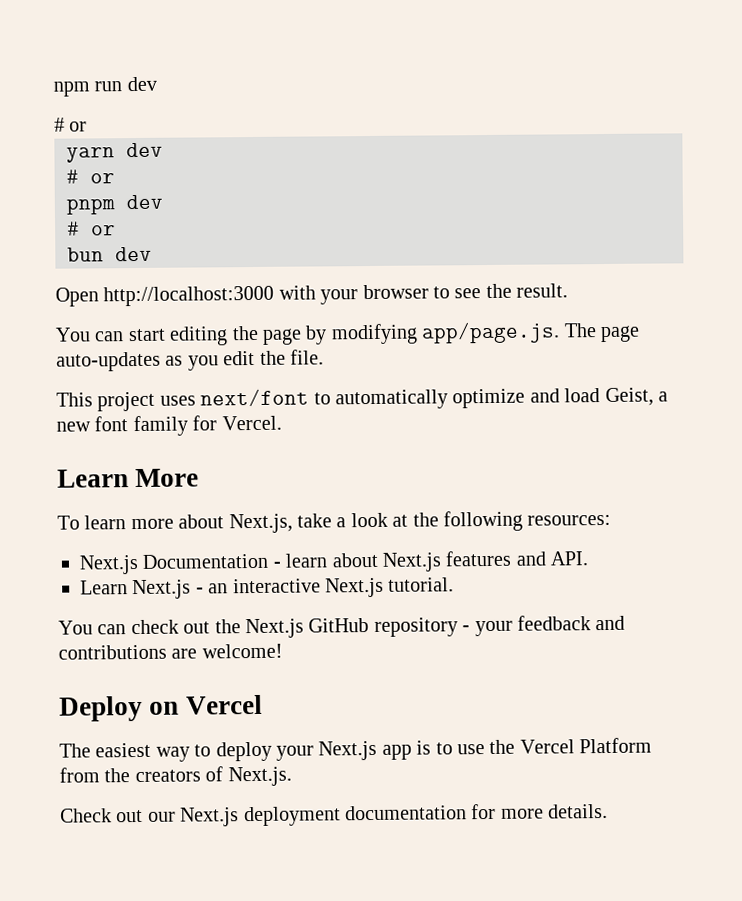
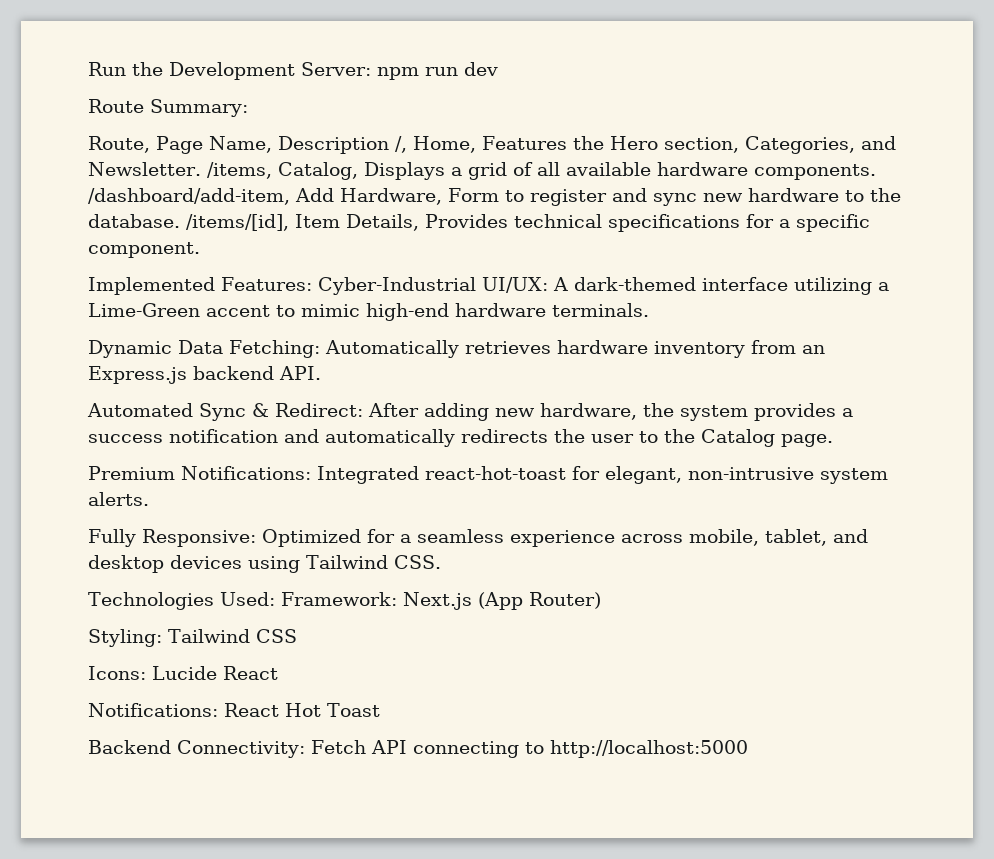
- npm run dev
- # or
- yarn dev
- # or
- pnpm dev
- # or
- bun dev
- Open http://localhost:3000 with your browser to see the result.
- You can start editing the page by modifying app/page.js. The page auto-updates as you edit the file.
- This project uses next/font to automatically optimize and load Geist, a new font family for Vercel.
- Learn More
- To learn more about Next.js, take a look at the following resources:
- Next.js Documentation - learn about Next.js features and API.
- Learn Next.js - an interactive Next.js tutorial.
- You can check out the Next.js GitHub repository - your feedback and contributions are welcome!
- Deploy on Vercel
- The easiest way to deploy your Next.js app is to use the Vercel Platform from the creators of Next.js.
- Check out our Next.js deployment documentation for more details.
+ Run the Development Server: npm run dev
+ Route Summary:
+ Route, Page Name, Description /, Home, Features the Hero section, Categories, and Newsletter. /items, Catalog, Displays a grid of all available hardware components. /dashboard/add-item, Add Hardware, Form to register and sync new hardware to the database. /items/[id], Item Details, Provides technical specifications for a specific component.
+ Implemented Features: Cyber-Industrial UI/UX: A dark-themed interface utilizing a Lime-Green accent to mimic high-end hardware terminals.
+ Dynamic Data Fetching: Automatically retrieves hardware inventory from an Express.js backend API.
+ Automated Sync & Redirect: After adding new hardware, the system provides a success notification and automatically redirects the user to the Catalog page.
+ Premium Notifications: Integrated react-hot-toast for elegant, non-intrusive system alerts.
+ Fully Responsive: Optimized for a seamless experience across mobile, tablet, and desktop devices using Tailwind CSS.
+ Technologies Used: Framework: Next.js (App Router)
+ Styling: Tailwind CSS
+ Icons: Lucide React
+ Notifications: React Hot Toast
+ Backend Connectivity: Fetch API connecting to http://localhost:5000

